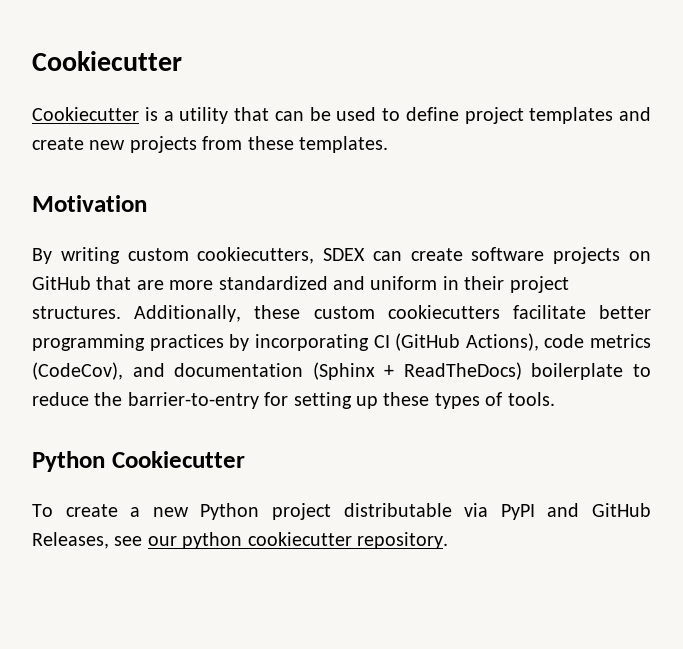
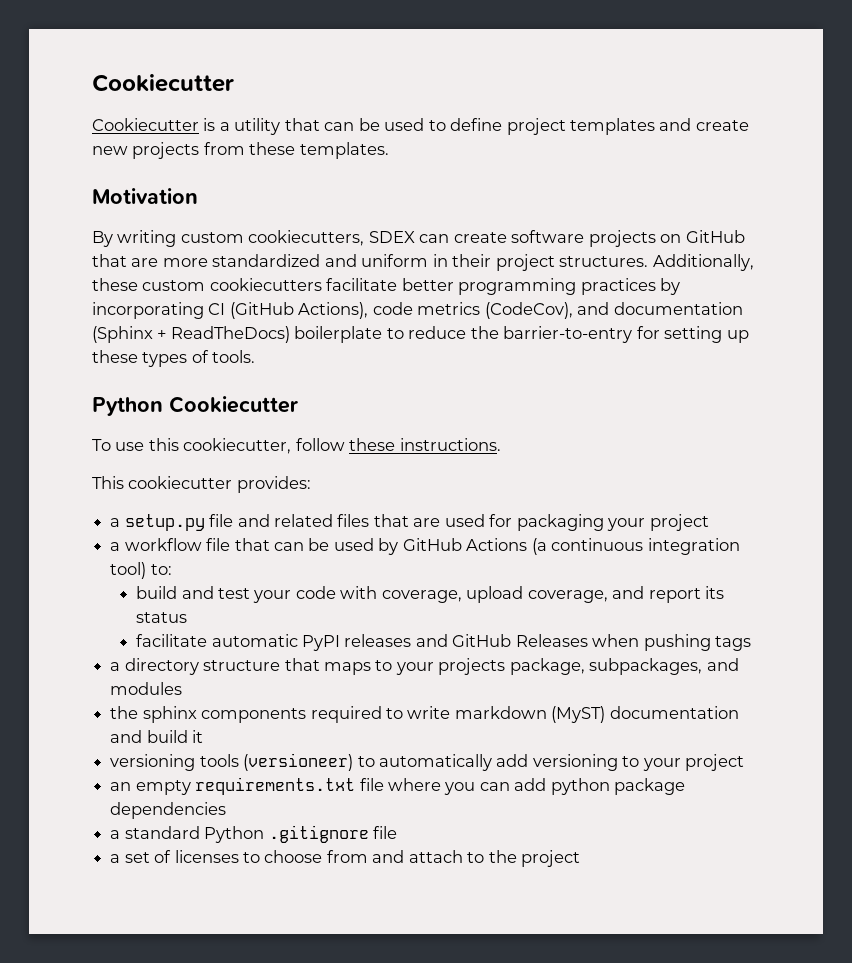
- To create a new Python project distributable via PyPI and GitHub Releases, see our python cookiecutter repository.
+ To use this cookiecutter, follow these instructions.
+ This cookiecutter provides:
+ a setup.py file and related files that are used for packaging your project
+ a workflow file that can be used by GitHub Actions (a continuous integration tool) to:
+ build and test your code with coverage, upload coverage, and report its status
+ facilitate automatic PyPI releases and GitHub Releases when pushing tags
+ a directory structure that maps to your projects package, subpackages, and modules
+ the sphinx components required to write markdown (MyST) documentation and build it
+ versioning tools (versioneer) to automatically add versioning to your project
+ an empty requirements.txt file where you can add python package dependencies
+ a standard Python .gitignore file
+ a set of licenses to choose from and attach to the project

